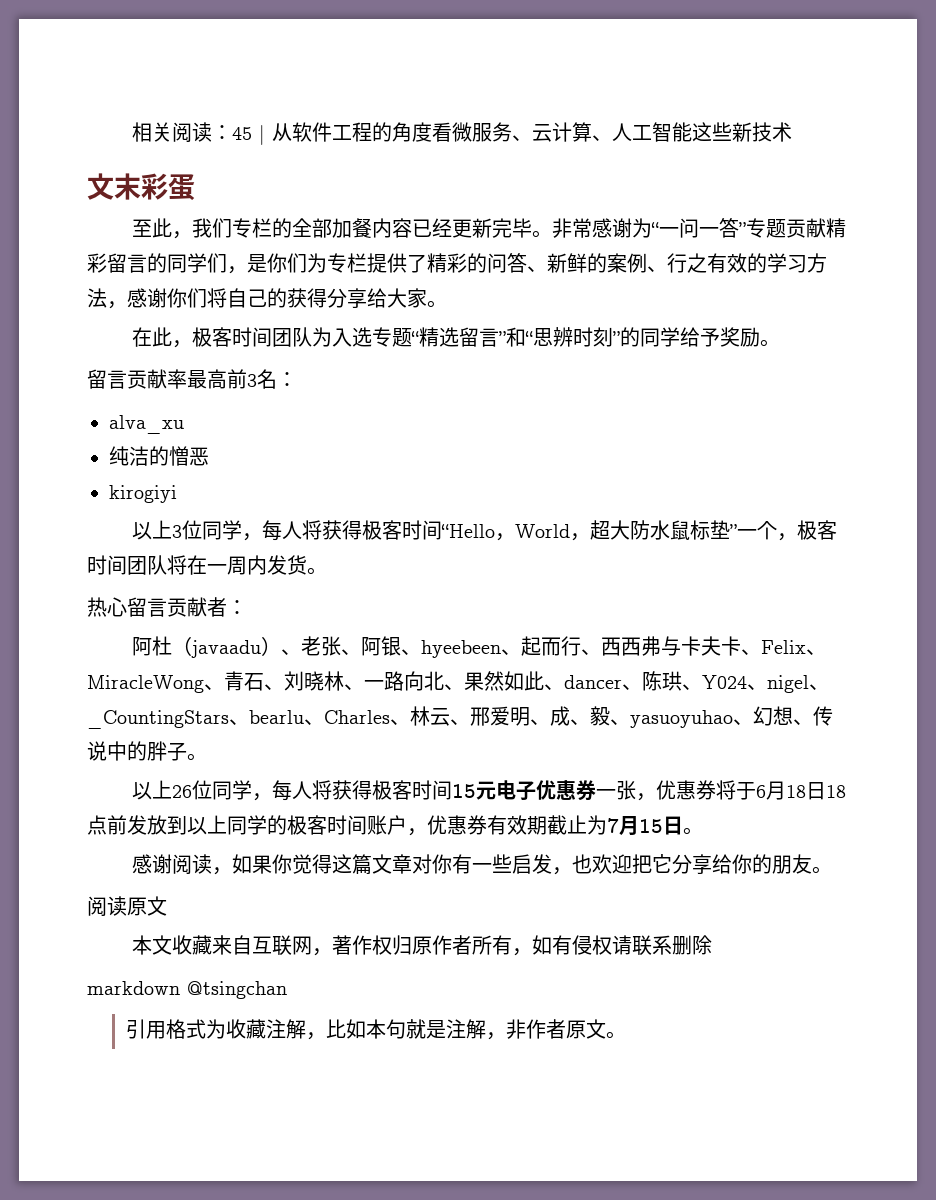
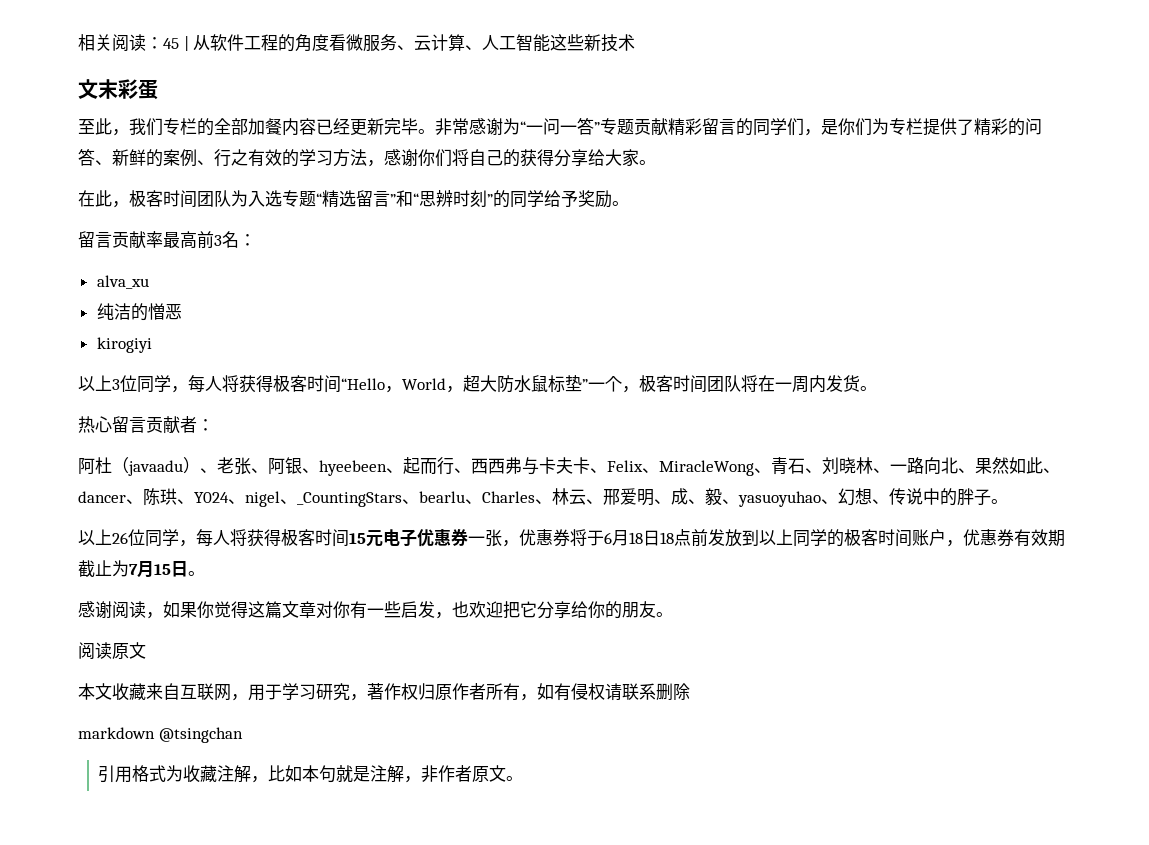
- 本文收藏来自互联网，著作权归原作者所有，如有侵权请联系删除
+ 本文收藏来自互联网，用于学习研究，著作权归原作者所有，如有侵权请联系删除

